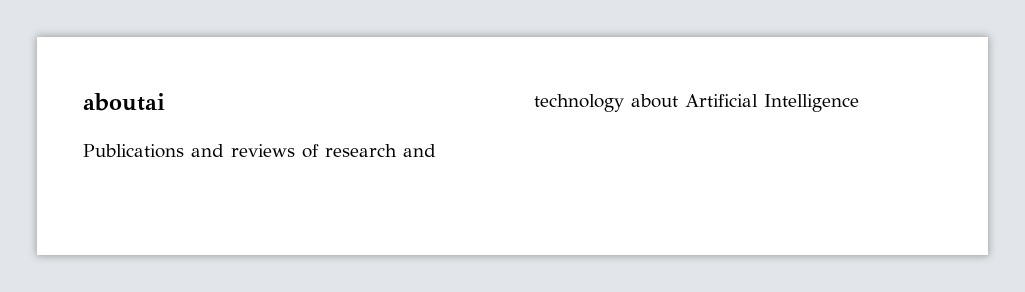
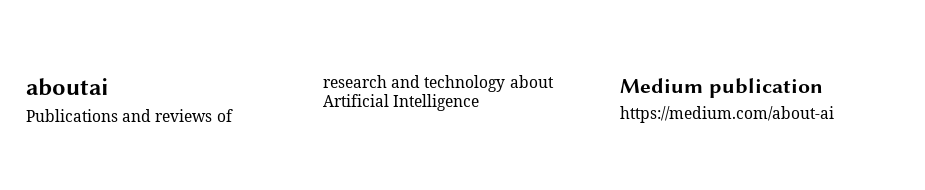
+ Medium publication
+ https://medium.com/about-ai

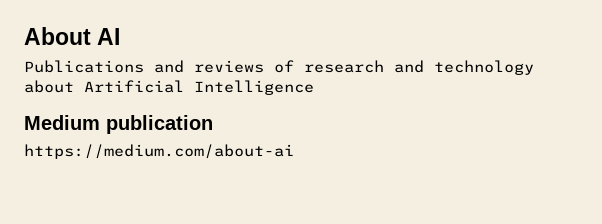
- aboutai
+ About AI

